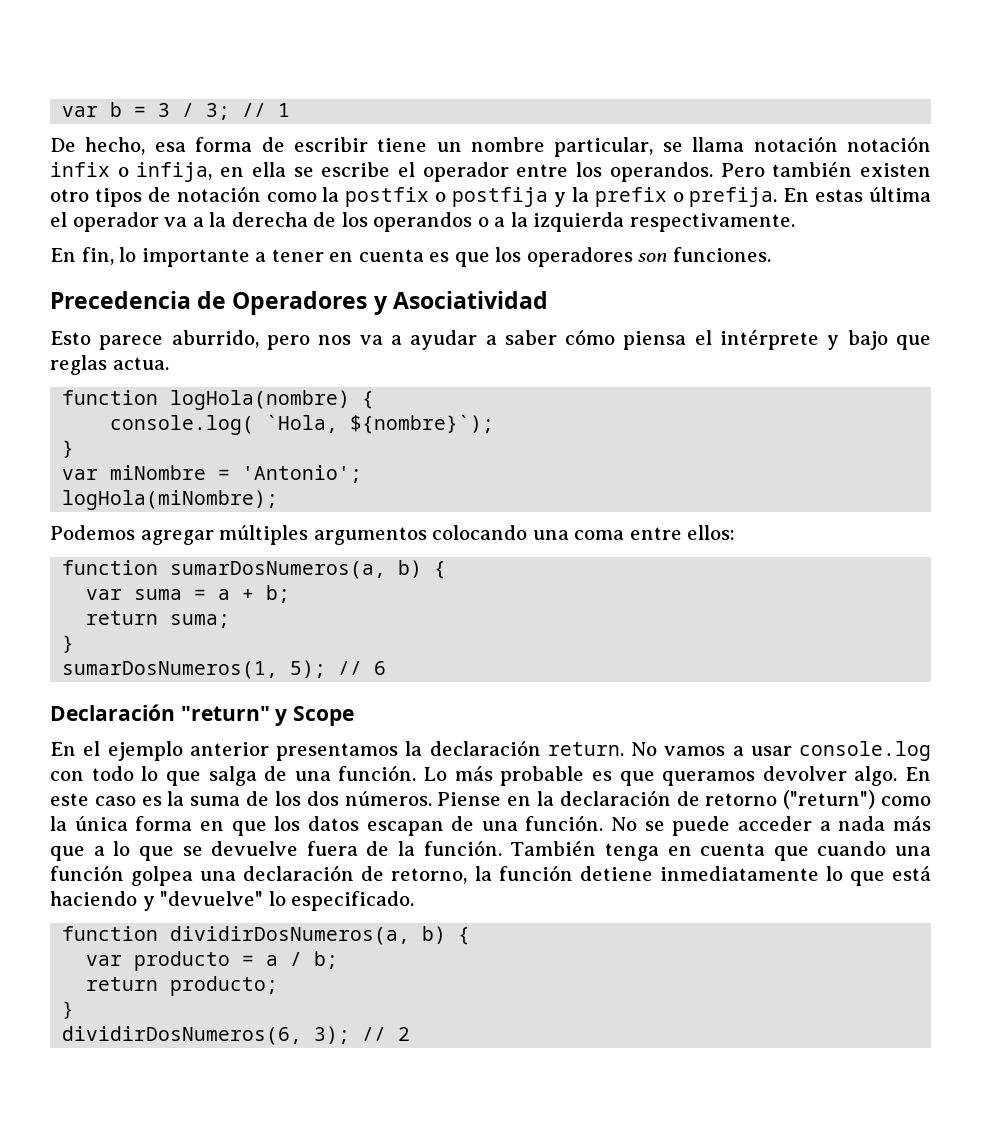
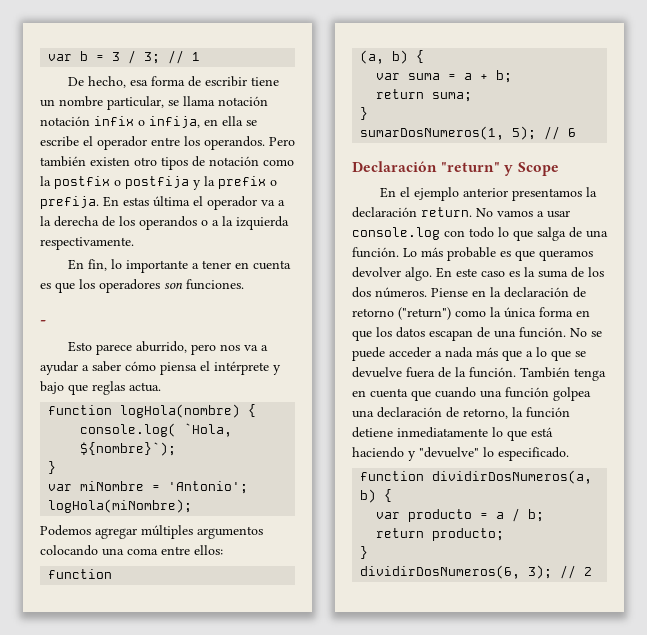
- Precedencia de Operadores y Asociatividad
+ -
  Podemos agregar múltiples argumentos colocando una coma entre ellos:
- function sumarDosNumeros(a, b) {
+ function
+ (a, b) {

